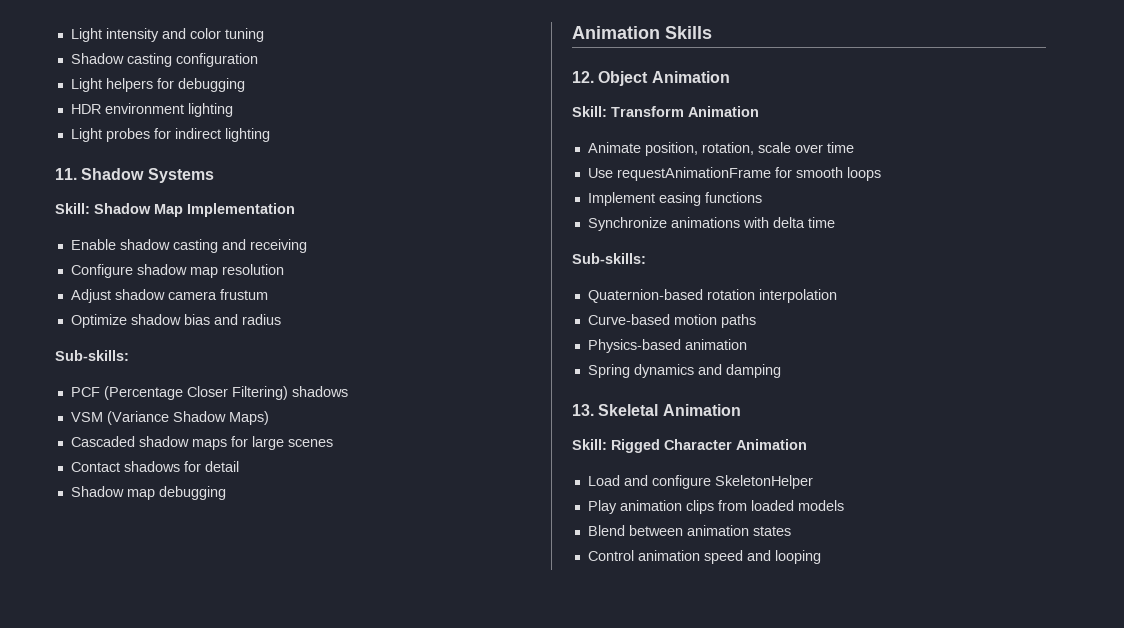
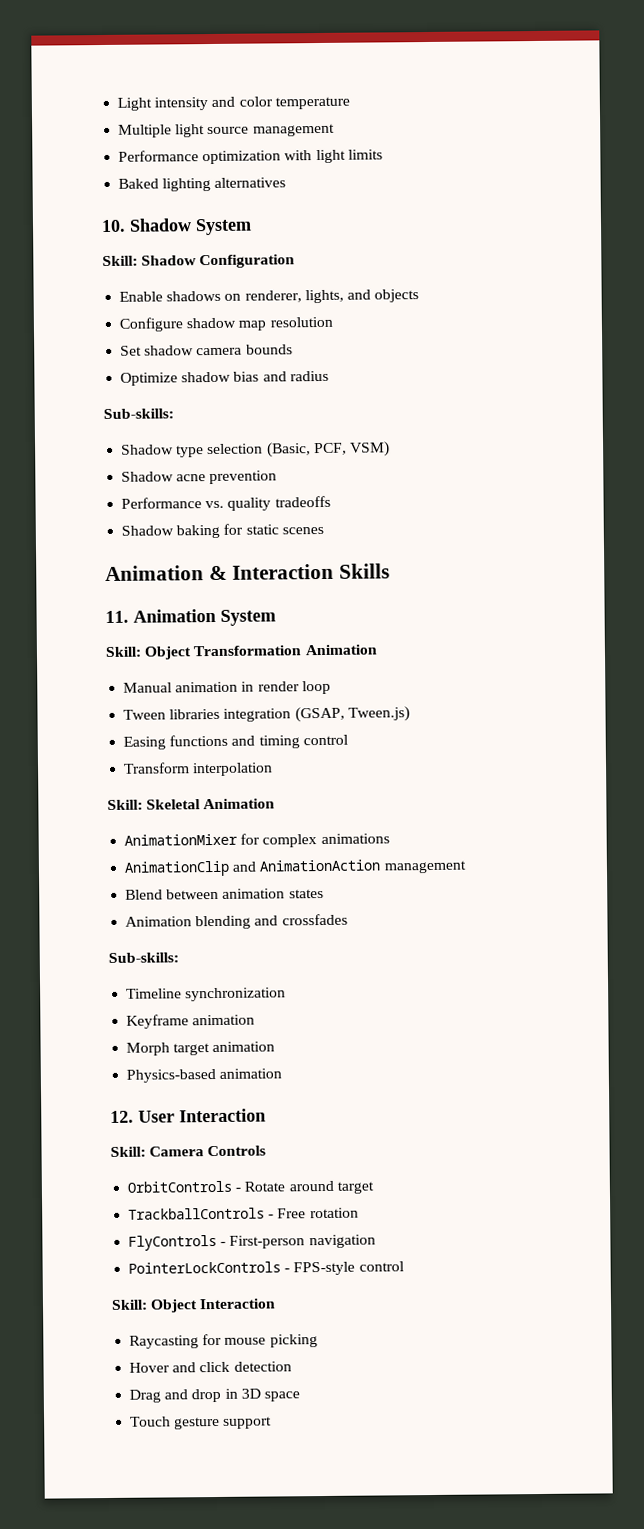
- Light intensity and color tuning
- Shadow casting configuration
- Light helpers for debugging
- HDR environment lighting
- Light probes for indirect lighting
- 11. Shadow Systems
+ Light intensity and color temperature
+ Multiple light source management
+ Performance optimization with light limits
+ Baked lighting alternatives
+ 10. Shadow System
- Skill: Shadow Map Implementation
+ Skill: Shadow Configuration
- Enable shadow casting and receiving
+ Enable shadows on renderer, lights, and objects
- Adjust shadow camera frustum
+ Set shadow camera bounds
- PCF (Percentage Closer Filtering) shadows
- VSM (Variance Shadow Maps)
- Cascaded shadow maps for large scenes
- Contact shadows for detail
- Shadow map debugging
- Animation Skills
+ Shadow type selection (Basic, PCF, VSM)
+ Shadow acne prevention
+ Performance vs. quality tradeoffs
+ Shadow baking for static scenes
+ Animation & Interaction Skills
- 12. Object Animation
- Skill: Transform Animation
- Animate position, rotation, scale over time
- Use requestAnimationFrame for smooth loops
- Implement easing functions
- Synchronize animations with delta time
+ 11. Animation System
+ Skill: Object Transformation Animation
+ Manual animation in render loop
+ Tween libraries integration (GSAP, Tween.js)
+ Easing functions and timing control
+ Transform interpolation
+ Skill: Skeletal Animation
+ AnimationMixer for complex animations
+ AnimationClip and AnimationAction management
+ Blend between animation states
+ Animation blending and crossfades
  Sub-skills:
- Quaternion-based rotation interpolation
- Curve-based motion paths
+ Timeline synchronization
+ Keyframe animation
+ Morph target animation
  Physics-based animation
- Spring dynamics and damping
- 13. Skeletal Animation
- Skill: Rigged Character Animation
- Load and configure SkeletonHelper
- Play animation clips from loaded models
- Blend between animation states
- Control animation speed and looping
+ 12. User Interaction
+ Skill: Camera Controls
+ OrbitControls - Rotate around target
+ TrackballControls - Free rotation
+ FlyControls - First-person navigation
+ PointerLockControls - FPS-style control
+ Skill: Object Interaction
+ Raycasting for mouse picking
+ Hover and click detection
+ Drag and drop in 3D space
+ Touch gesture support

